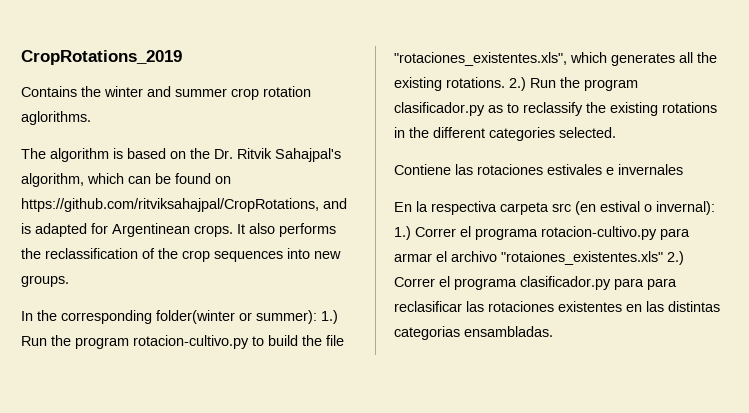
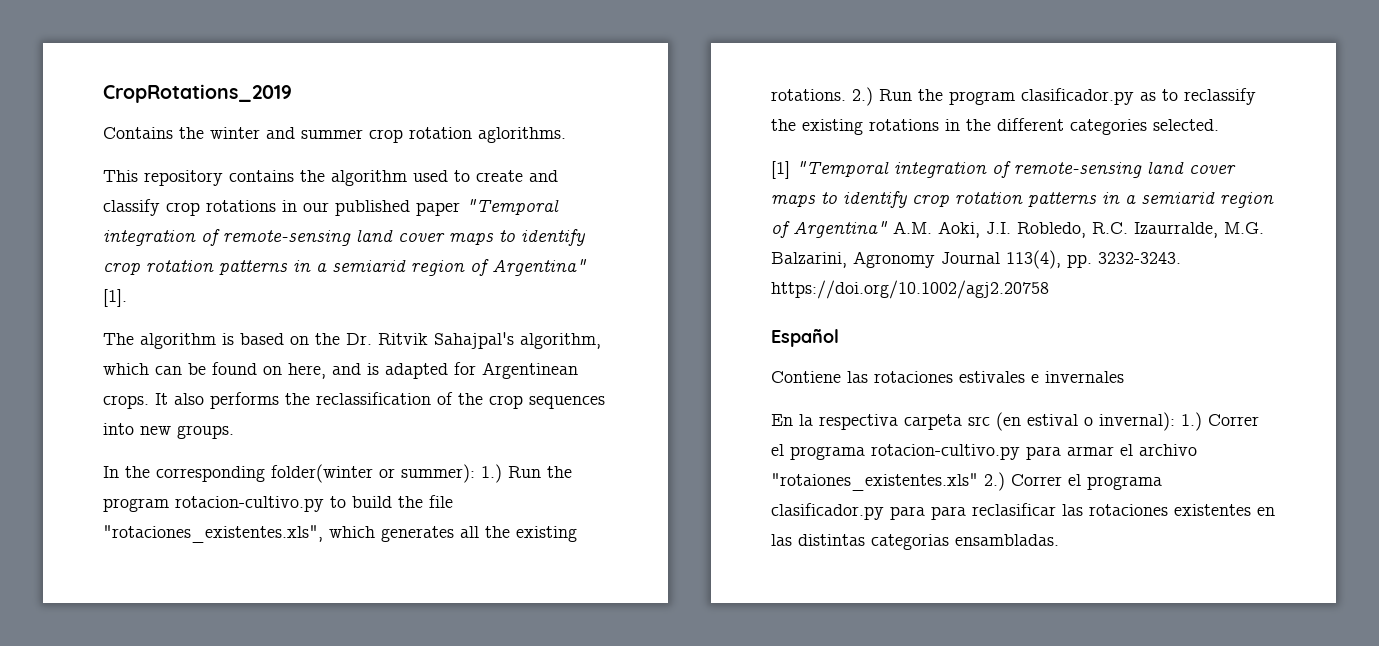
+ This repository contains the algorithm used to create and classify crop rotations in our published paper "Temporal integration of remote-sensing land cover maps to identify crop rotation patterns in a semiarid region of Argentina" [1].
- The algorithm is based on the Dr. Ritvik Sahajpal's algorithm, which can be found on https://github.com/ritviksahajpal/CropRotations, and is adapted for Argentinean crops.
+ The algorithm is based on the Dr. Ritvik Sahajpal's algorithm, which can be found on here, and is adapted for Argentinean crops.
+ [1] "Temporal integration of remote-sensing land cover maps to identify crop rotation patterns in a semiarid region of Argentina" A.M. Aoki, J.I. Robledo, R.C. Izaurralde, M.G. Balzarini, Agronomy Journal 113(4), pp. 3232-3243. https://doi.org/10.1002/agj2.20758
+ Español

